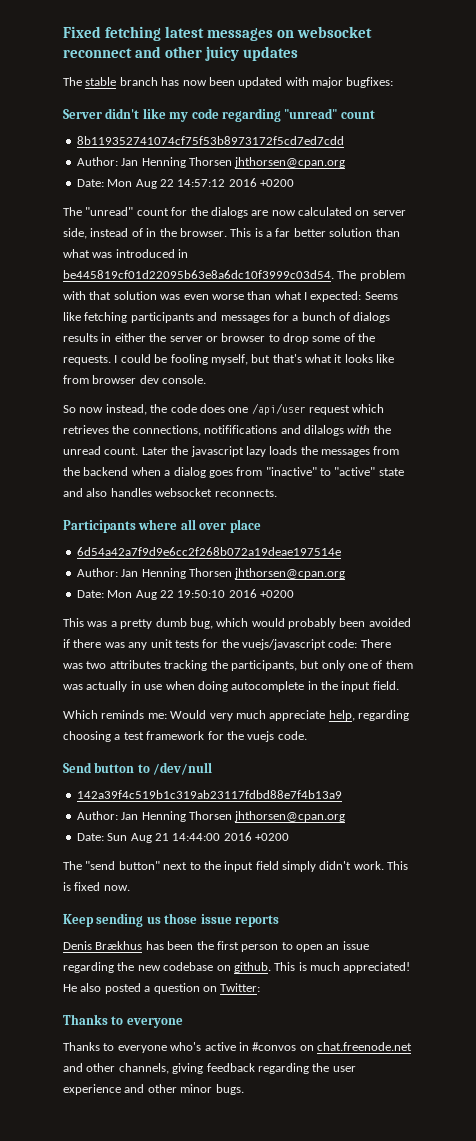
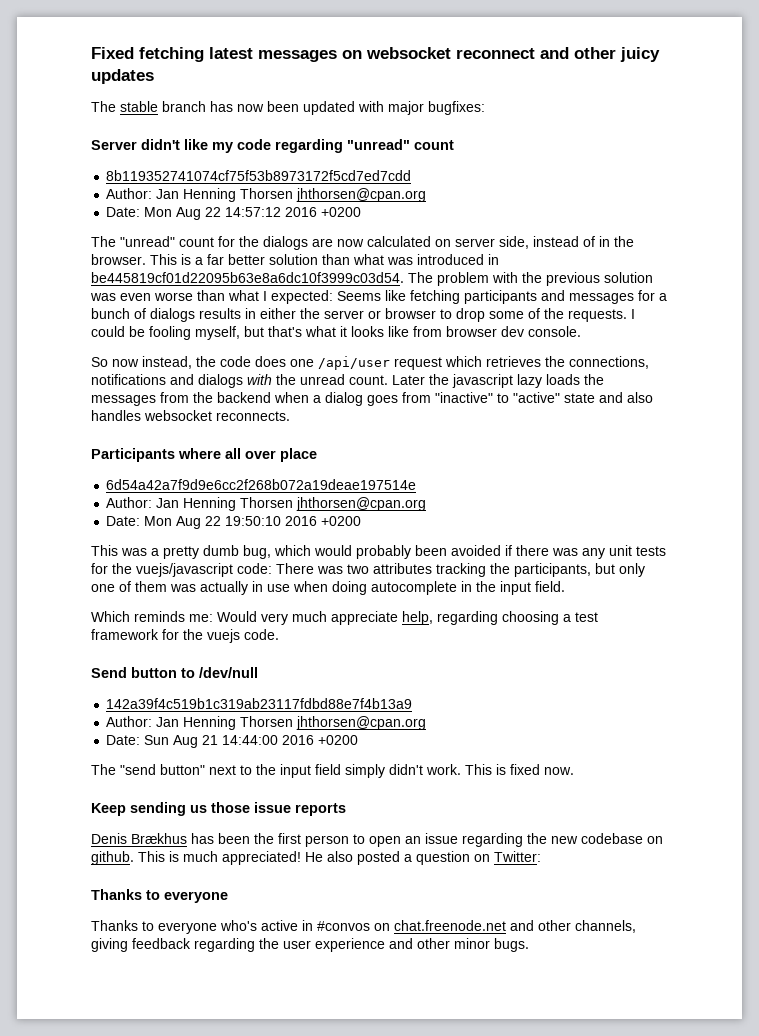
- The problem with that solution was even worse than what I expected: Seems like fetching participants and messages for a bunch of dialogs results in either the server or browser to drop some of the requests.
+ The problem with the previous solution was even worse than what I expected: Seems like fetching participants and messages for a bunch of dialogs results in either the server or browser to drop some of the requests.
- So now instead, the code does one /api/user request which retrieves the connections, notififications and dilalogs with the unread count.
+ So now instead, the code does one /api/user request which retrieves the connections, notifications and dialogs with the unread count.

